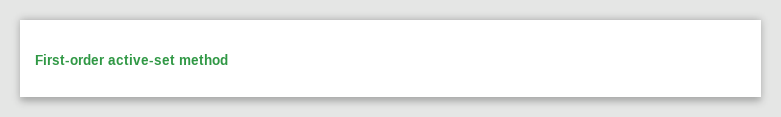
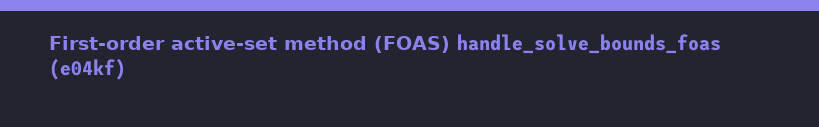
- First-order active-set method
+ First-order active-set method (FOAS) handle_solve_bounds_foas (e04kf)

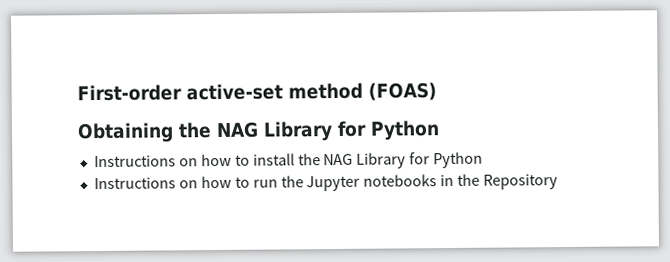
- First-order active-set method (FOAS) handle_solve_bounds_foas (e04kf)
+ First-order active-set method (FOAS)
+ Obtaining the NAG Library for Python
+ Instructions on how to install the NAG Library for Python
+ Instructions on how to run the Jupyter notebooks in the Repository

